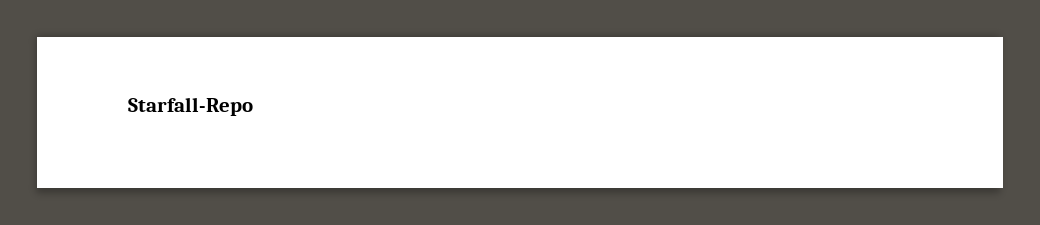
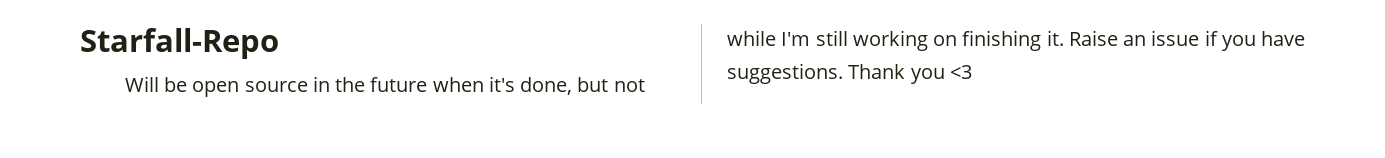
+ Will be open source in the future when it's done, but not while I'm still working on finishing it. Raise an issue if you have suggestions. Thank you <3

